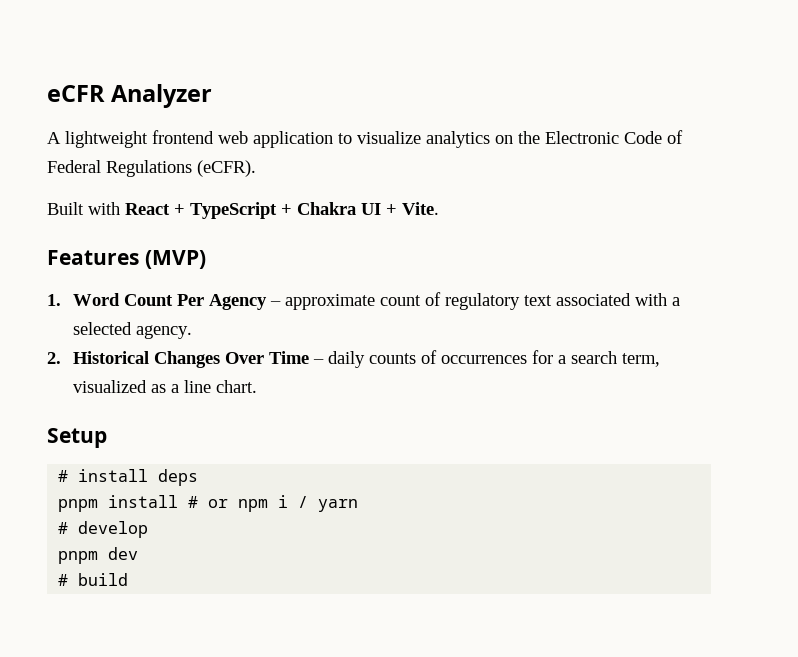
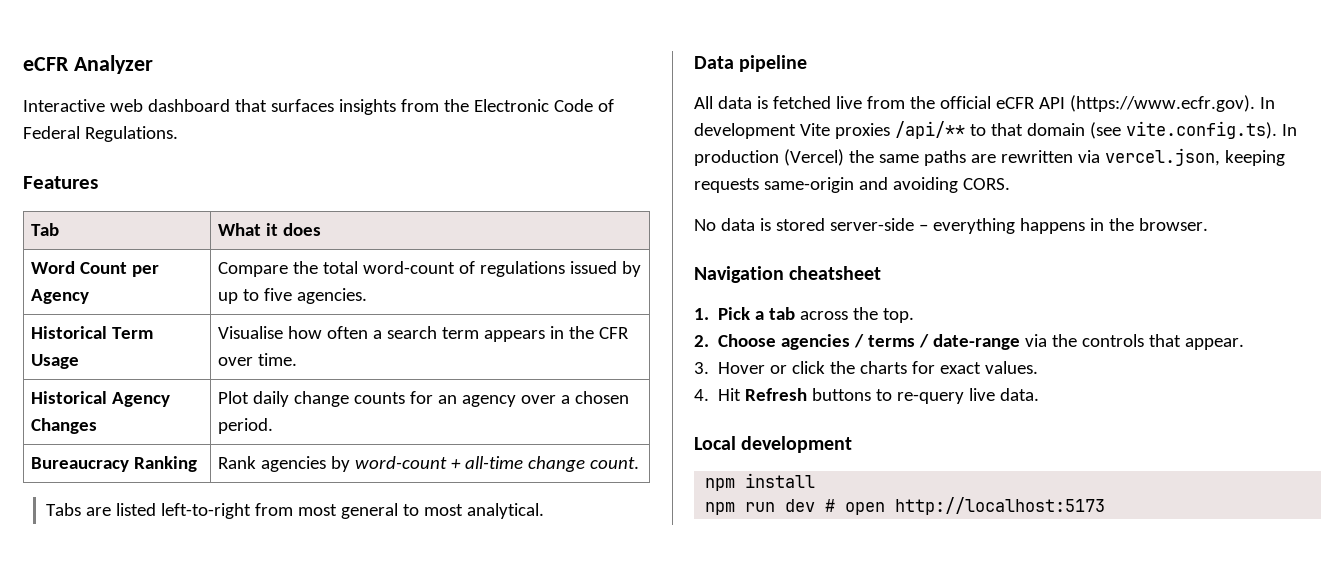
- A lightweight frontend web application to visualize analytics on the Electronic Code of Federal Regulations (eCFR).
- Built with React + TypeScript + Chakra UI + Vite.
- Features (MVP)
- 1. Word Count Per Agency – approximate count of regulatory text associated with a selected agency.
- 2. Historical Changes Over Time – daily counts of occurrences for a search term, visualized as a line chart.
- Setup
- # install deps
- pnpm install # or npm i / yarn
- # develop
- pnpm dev
- # build
+ Interactive web dashboard that surfaces insights from the Electronic Code of Federal Regulations.
+ Features
+ Tab | What it does
+ Word Count per Agency | Compare the total word-count of regulations issued by up to five agencies.
+ Historical Term Usage | Visualise how often a search term appears in the CFR over time.
+ Historical Agency Changes | Plot daily change counts for an agency over a chosen period.
+ Bureaucracy Ranking | Rank agencies by word-count + all-time change count.
+ Tabs are listed left-to-right from most general to most analytical.
+ Data pipeline
+ All data is fetched live from the official eCFR API (https://www.ecfr.gov). In development Vite proxies /api/** to that domain (see vite.config.ts). In production (Vercel) the same paths are rewritten via vercel.json, keeping requests same-origin and avoiding CORS.
+ No data is stored server-side – everything happens in the browser.
+ Navigation cheatsheet
+ 1. Pick a tab across the top.
+ 2. Choose agencies / terms / date-range via the controls that appear.
+ 3. Hover or click the charts for exact values.
+ 4. Hit Refresh buttons to re-query live data.
+ Local development
+ npm install
+ npm run dev # open http://localhost:5173

